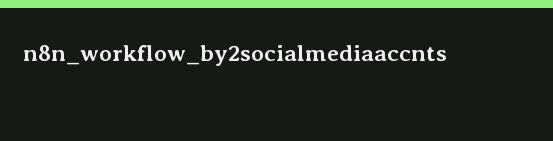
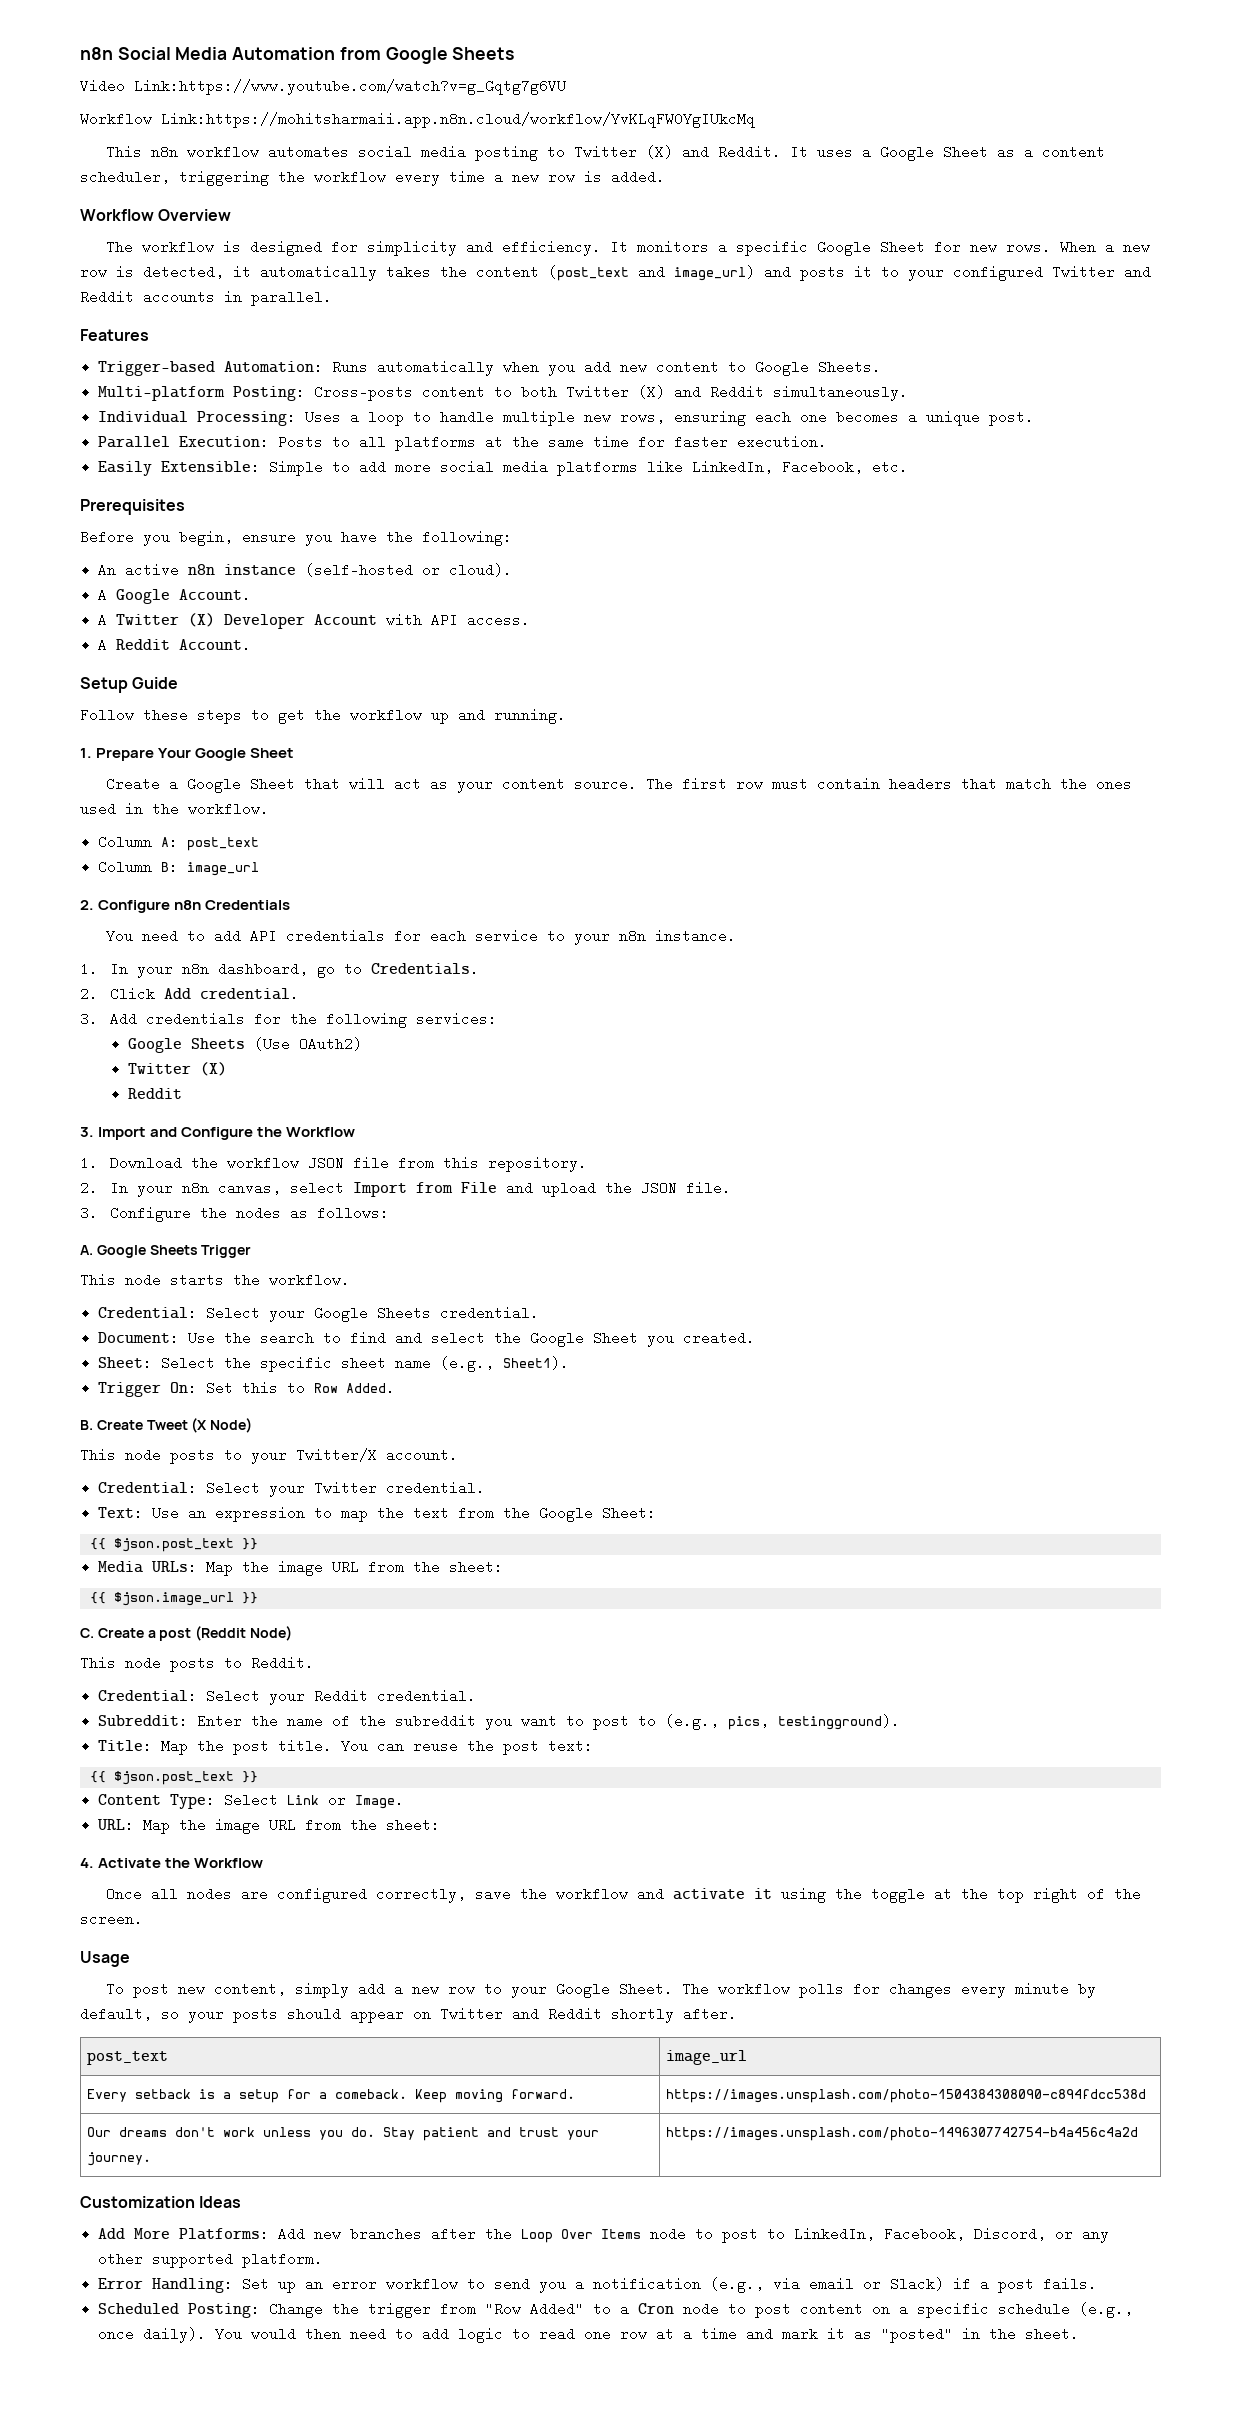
- n8n_workflow_by2socialmediaaccnts
+ n8n Social Media Automation from Google Sheets
+ Video Link:https://www.youtube.com/watch?v=g_Gqtg7g6VU
+ Workflow Link:https://mohitsharmaii.app.n8n.cloud/workflow/YvKLqFW0YgIUkcMq
+ This n8n workflow automates social media posting to Twitter (X) and Reddit. It uses a Google Sheet as a content scheduler, triggering the workflow every time a new row is added.
+ Workflow Overview
+ The workflow is designed for simplicity and efficiency. It monitors a specific Google Sheet for new rows. When a new row is detected, it automatically takes the content (post_text and image_url) and posts it to your configured Twitter and Reddit accounts in parallel.
+ Features
+ Trigger-based Automation: Runs automatically when you add new content to Google Sheets.
+ Multi-platform Posting: Cross-posts content to both Twitter (X) and Reddit simultaneously.
+ Individual Processing: Uses a loop to handle multiple new rows, ensuring each one becomes a unique post.
+ Parallel Execution: Posts to all platforms at the same time for faster execution.
+ Easily Extensible: Simple to add more social media platforms like LinkedIn, Facebook, etc.
+ Prerequisites
+ Before you begin, ensure you have the following:
+ An active n8n instance (self-hosted or cloud).
+ A Google Account.
+ A Twitter (X) Developer Account with API access.
+ A Reddit Account.
+ Setup Guide
+ Follow these steps to get the workflow up and running.
+ 1. Prepare Your Google Sheet
+ Create a Google Sheet that will act as your content source. The first row must contain headers that match the ones used in the workflow.
+ Column A: post_text
+ Column B: image_url
+ 2. Configure n8n Credentials
+ You need to add API credentials for each service to your n8n instance.
+ 1. In your n8n dashboard, go to Credentials.
+ 2. Click Add credential.
+ 3. Add credentials for the following services:
+ Google Sheets (Use OAuth2)
+ Twitter (X)
+ Reddit
+ 3. Import and Configure the Workflow
+ 1. Download the workflow JSON file from this repository.
+ 2. In your n8n canvas, select Import from File and upload the JSON file.
+ 3. Configure the nodes as follows:
+ A. Google Sheets Trigger
+ This node starts the workflow.
+ Credential: Select your Google Sheets credential.
+ Document: Use the search to find and select the Google Sheet you created.
+ Sheet: Select the specific sheet name (e.g., Sheet1).
+ Trigger On: Set this to Row Added.
+ B. Create Tweet (X Node)
+ This node posts to your Twitter/X account.
+ Credential: Select your Twitter credential.
+ Text: Use an expression to map the text from the Google Sheet:
+ {{ $json.post_text }}
+ Media URLs: Map the image URL from the sheet:
+ {{ $json.image_url }}
+ C. Create a post (Reddit Node)
+ This node posts to Reddit.
+ Credential: Select your Reddit credential.
+ Subreddit: Enter the name of the subreddit you want to post to (e.g., pics, testingground).
+ Title: Map the post title. You can reuse the post text:
+ {{ $json.post_text }}
+ Content Type: Select Link or Image.
+ URL: Map the image URL from the sheet:
+ 4. Activate the Workflow
+ Once all nodes are configured correctly, save the workflow and activate it using the toggle at the top right of the screen.
+ Usage
+ To post new content, simply add a new row to your Google Sheet. The workflow polls for changes every minute by default, so your posts should appear on Twitter and Reddit shortly after.
+ post_text | image_url
+ Every setback is a setup for a comeback. Keep moving forward. | https://images.unsplash.com/photo-1504384308090-c894fdcc538d
+ Our dreams don't work unless you do. Stay patient and trust your journey. | https://images.unsplash.com/photo-1496307742754-b4a456c4a2d
+ Customization Ideas
+ Add More Platforms: Add new branches after the Loop Over Items node to post to LinkedIn, Facebook, Discord, or any other supported platform.
+ Error Handling: Set up an error workflow to send you a notification (e.g., via email or Slack) if a post fails.
+ Scheduled Posting: Change the trigger from "Row Added" to a Cron node to post content on a specific schedule (e.g., once daily). You would then need to add logic to read one row at a time and mark it as "posted" in the sheet.

